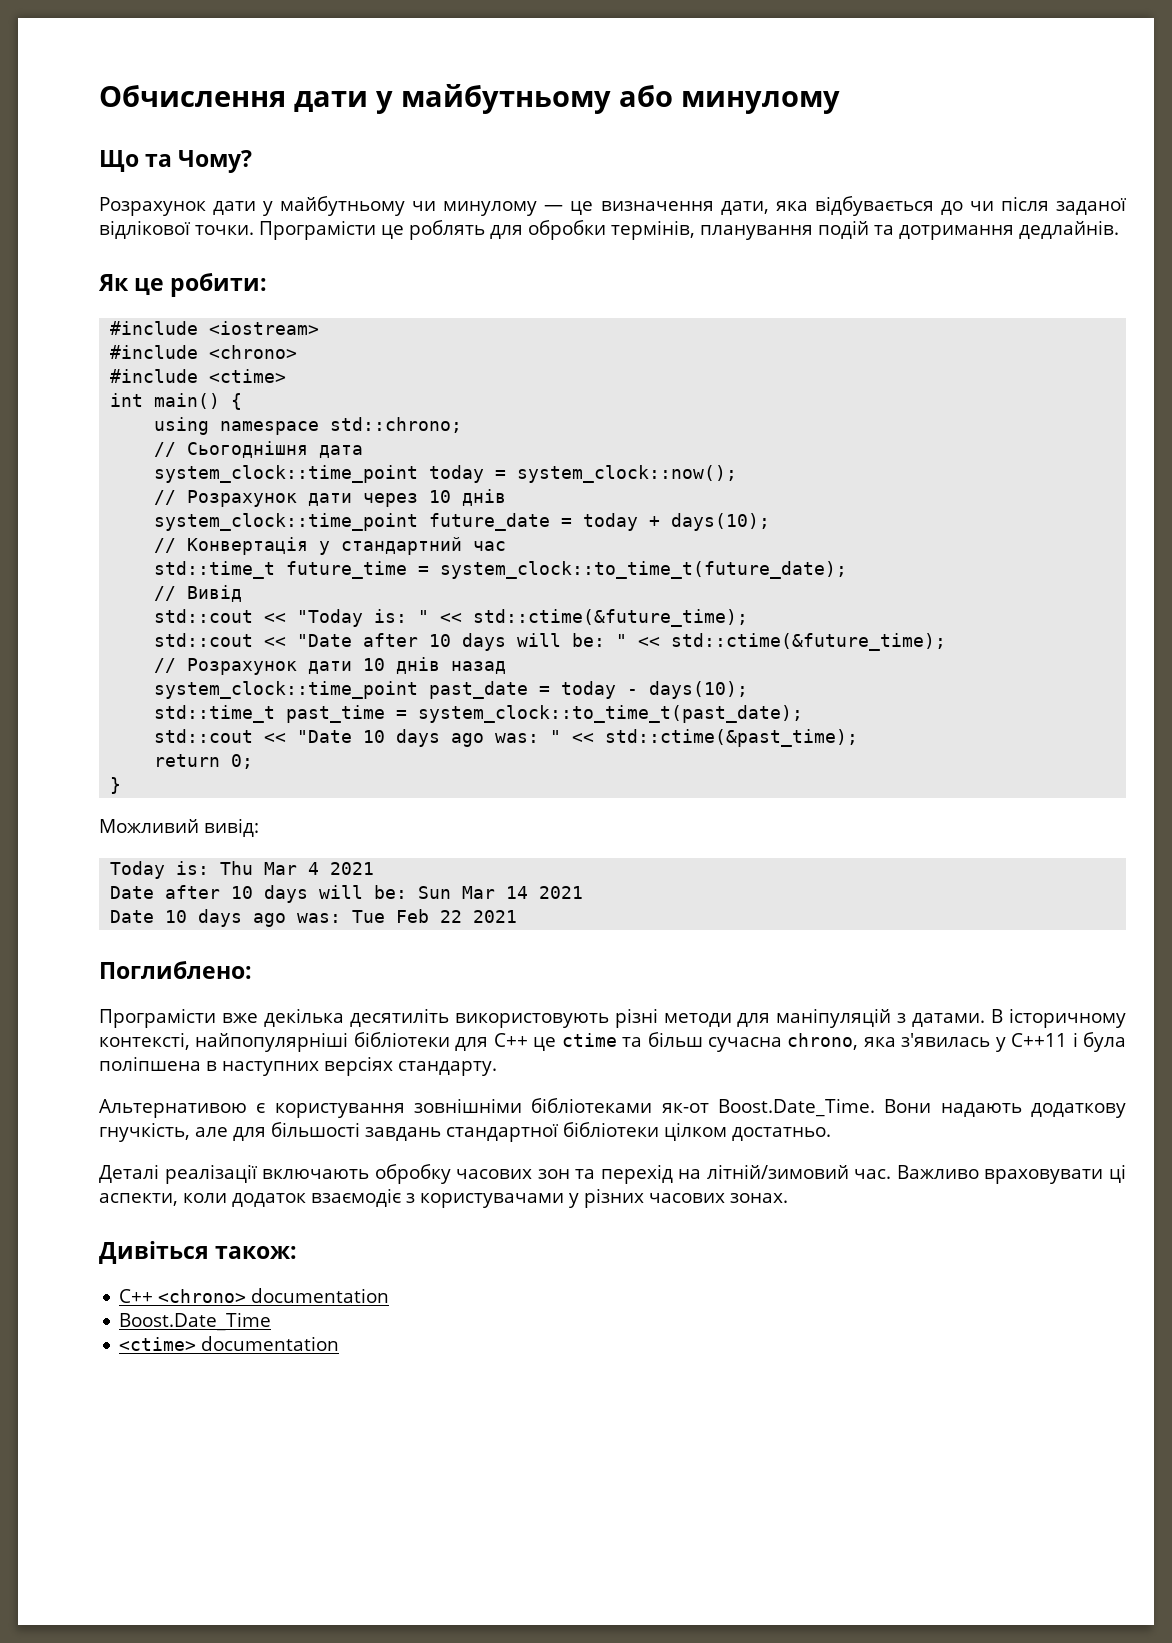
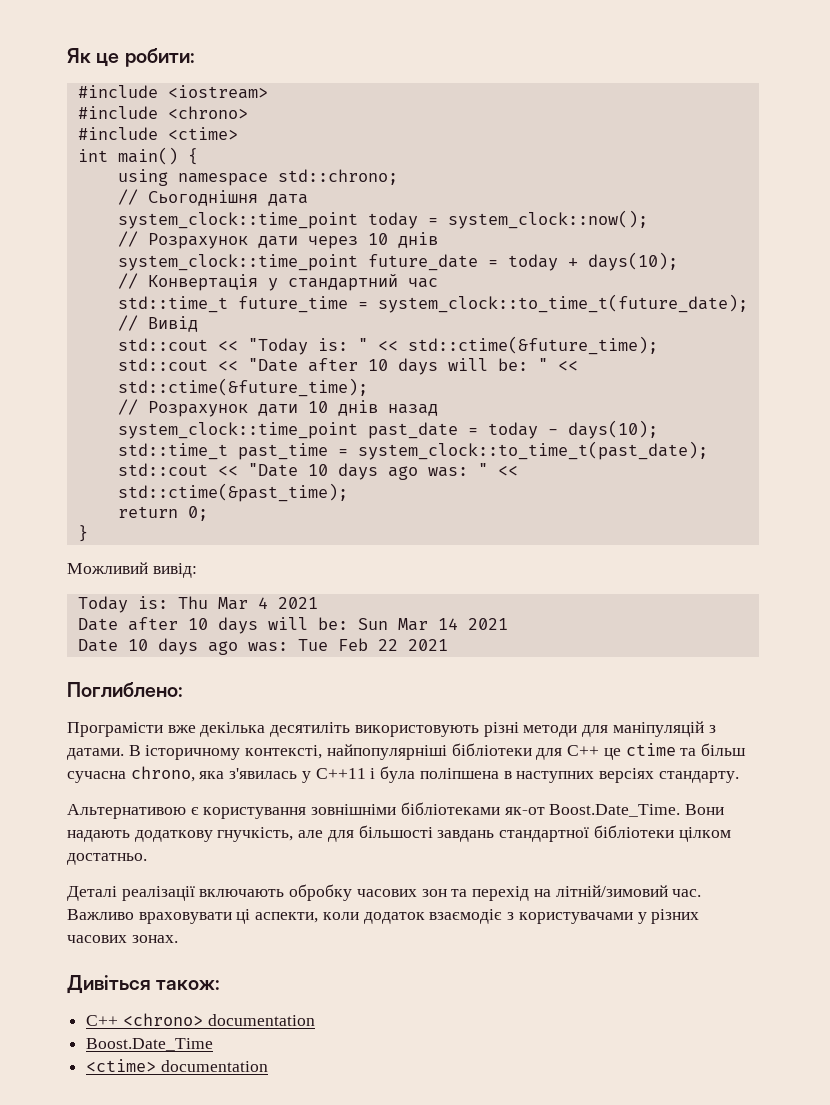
- Обчислення дати у майбутньому або минулому
- Що та Чому?
- Розрахунок дати у майбутньому чи минулому — це визначення дати, яка відбувається до чи після заданої відлікової точки. Програмісти це роблять для обробки термінів, планування подій та дотримання дедлайнів.

